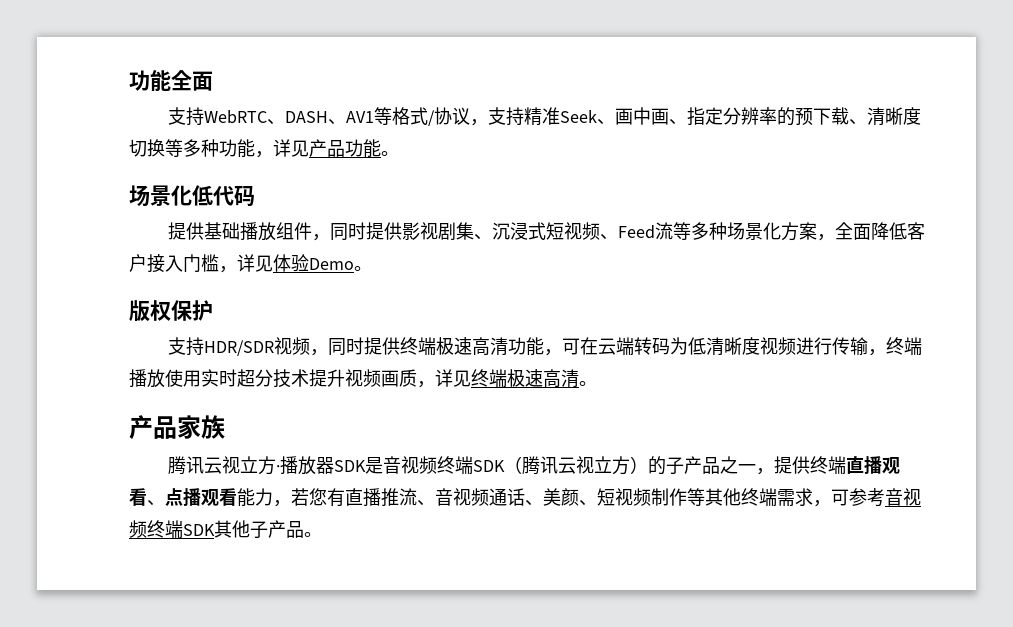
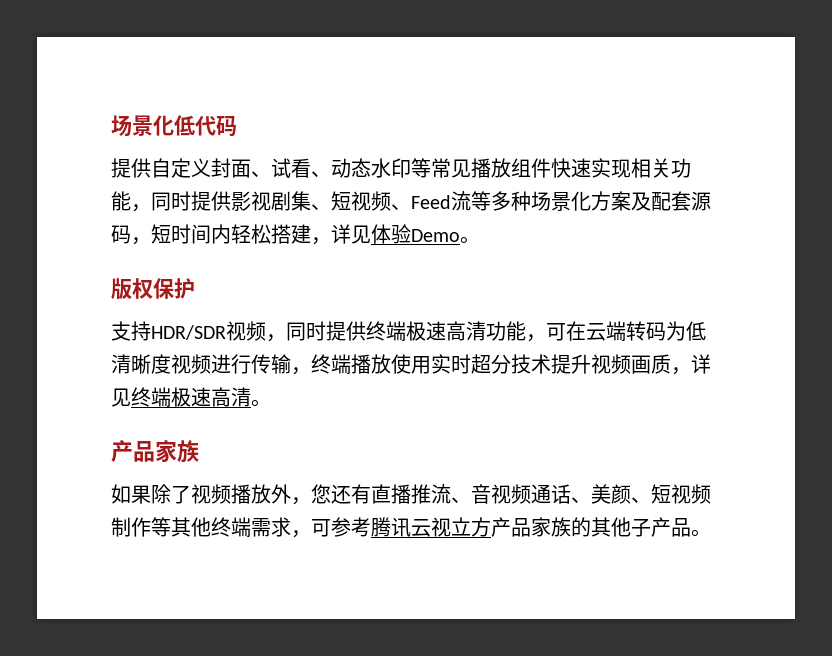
- 功能全面
- 支持WebRTC、DASH、AV1等格式/协议，支持精准Seek、画中画、指定分辨率的预下载、清晰度切换等多种功能，详见产品功能。
  场景化低代码
- 提供基础播放组件，同时提供影视剧集、沉浸式短视频、Feed流等多种场景化方案，全面降低客户接入门槛，详见体验Demo。
+ 提供自定义封面、试看、动态水印等常见播放组件快速实现相关功能，同时提供影视剧集、短视频、Feed流等多种场景化方案及配套源码，短时间内轻松搭建，详见体验Demo。
- 腾讯云视立方·播放器SDK是音视频终端SDK（腾讯云视立方）的子产品之一，提供终端直播观看、点播观看能力，若您有直播推流、音视频通话、美颜、短视频制作等其他终端需求，可参考音视频终端SDK其他子产品。
+ 如果除了视频播放外，您还有直播推流、音视频通话、美颜、短视频制作等其他终端需求，可参考腾讯云视立方产品家族的其他子产品。

